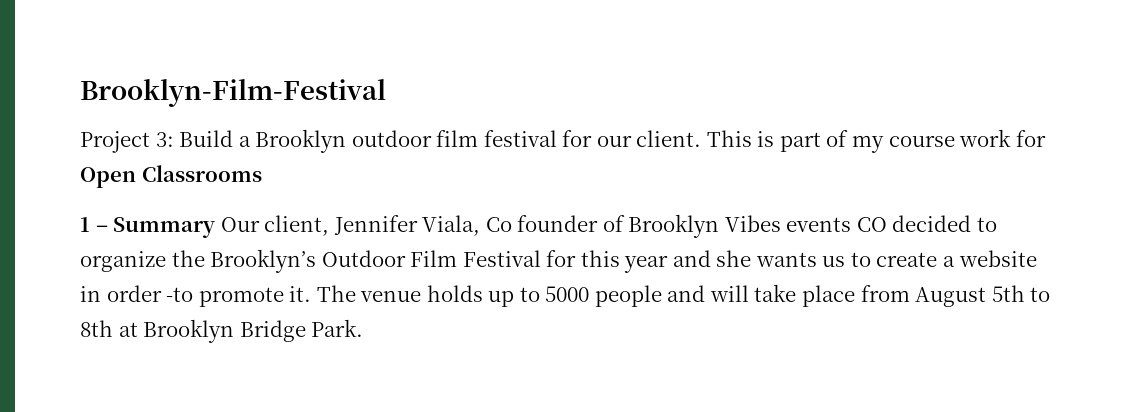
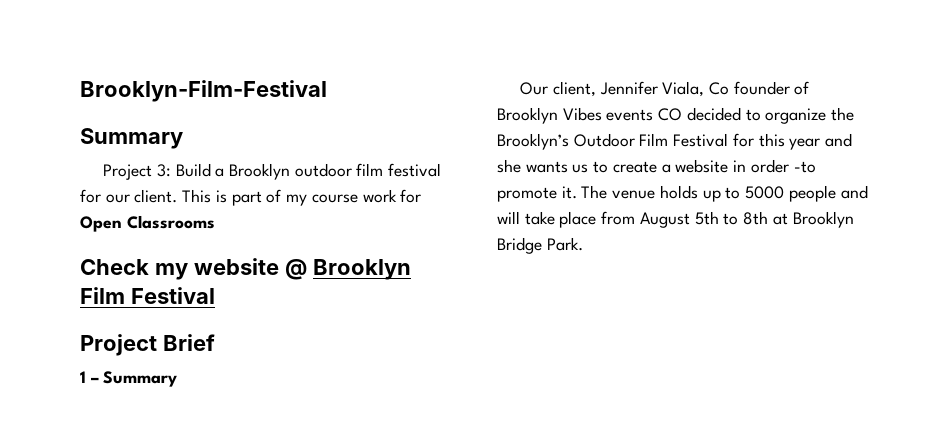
  Brooklyn-Film-Festival
+ Summary
+ Check my website @ Brooklyn Film Festival
+ Project Brief
- 1 – Summary Our client, Jennifer Viala, Co founder of Brooklyn Vibes events CO decided to organize the Brooklyn’s Outdoor Film Festival for this year and she wants us to create a website in order -to promote it.
+ 1 – Summary
+ Our client, Jennifer Viala, Co founder of Brooklyn Vibes events CO decided to organize the Brooklyn’s Outdoor Film Festival for this year and she wants us to create a website in order -to promote it.

